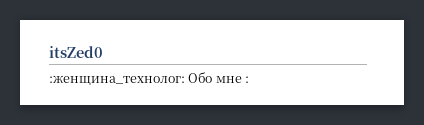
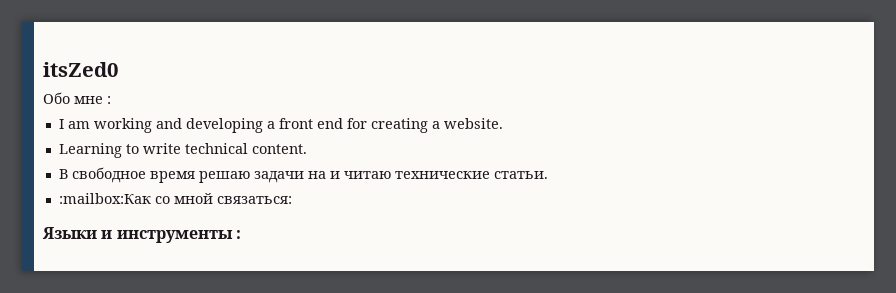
- :женщина_технолог: Обо мне :
+ Обо мне :
+ I am working and developing a front end for creating a website.
+ Learning to write technical content.
+ В свободное время решаю задачи на и читаю технические статьи.
+ :mailbox:Как со мной связаться:
+ Языки и инструменты :

